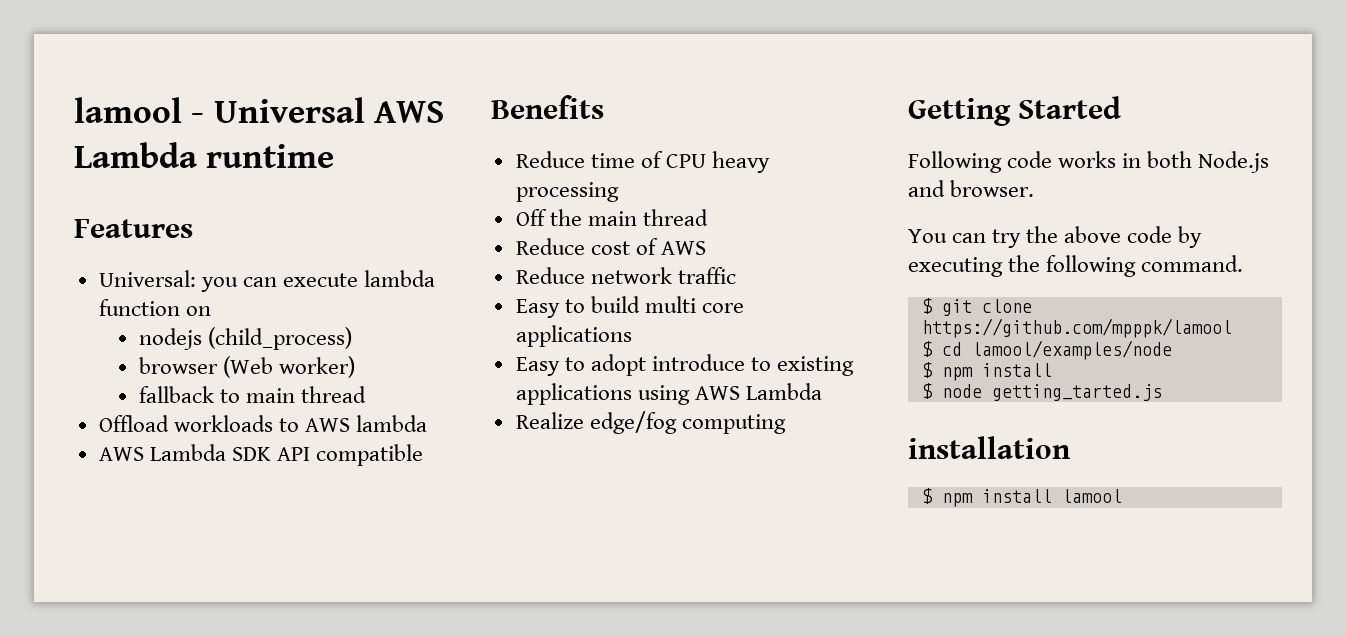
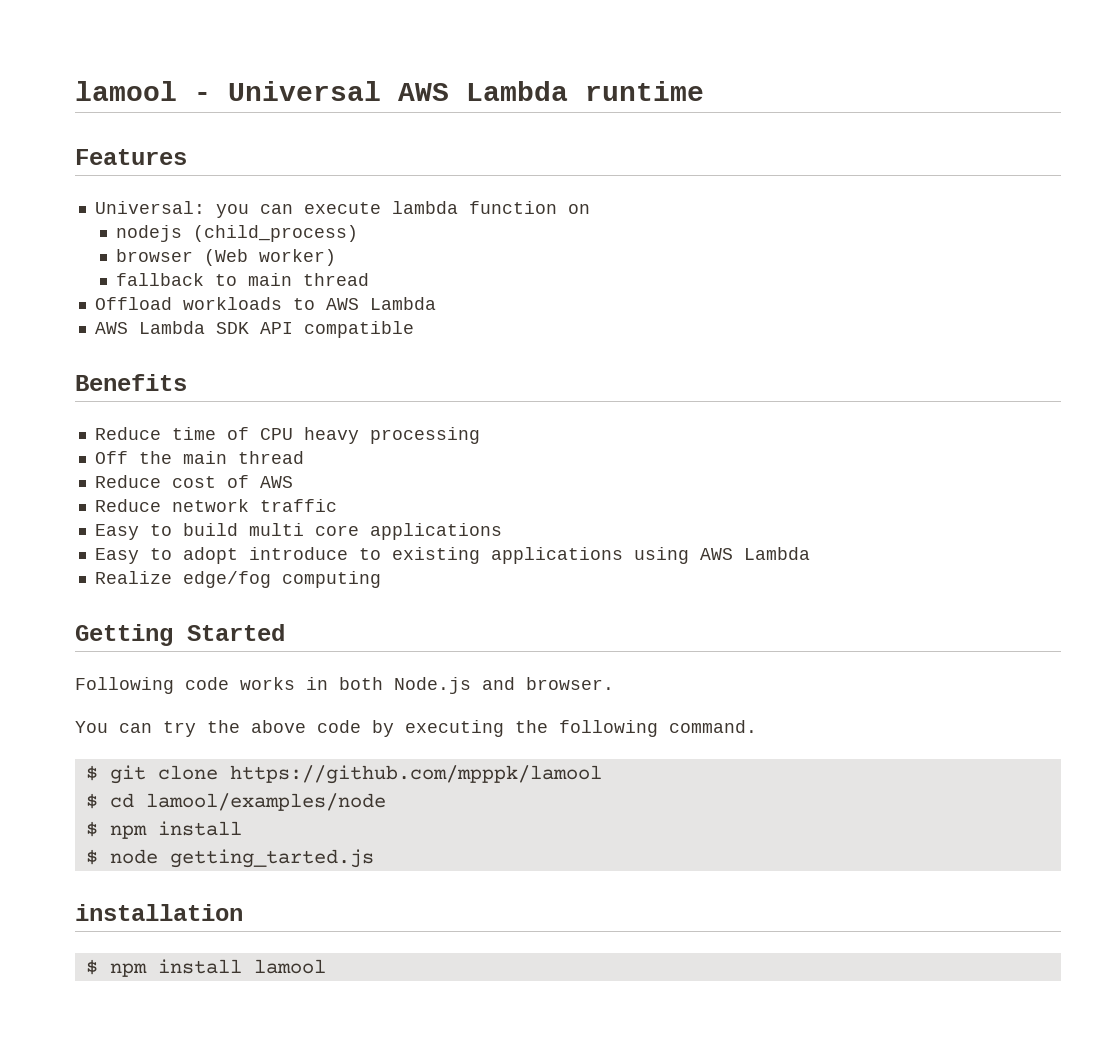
- Offload workloads to AWS lambda
+ Offload workloads to AWS Lambda

